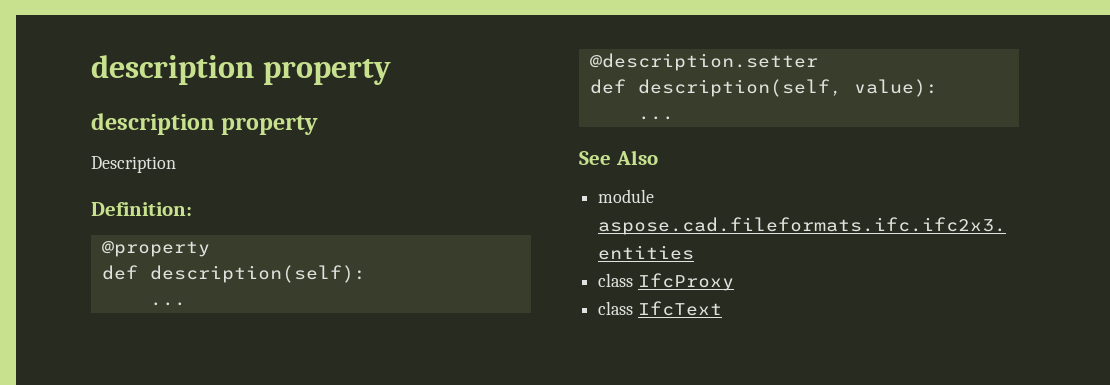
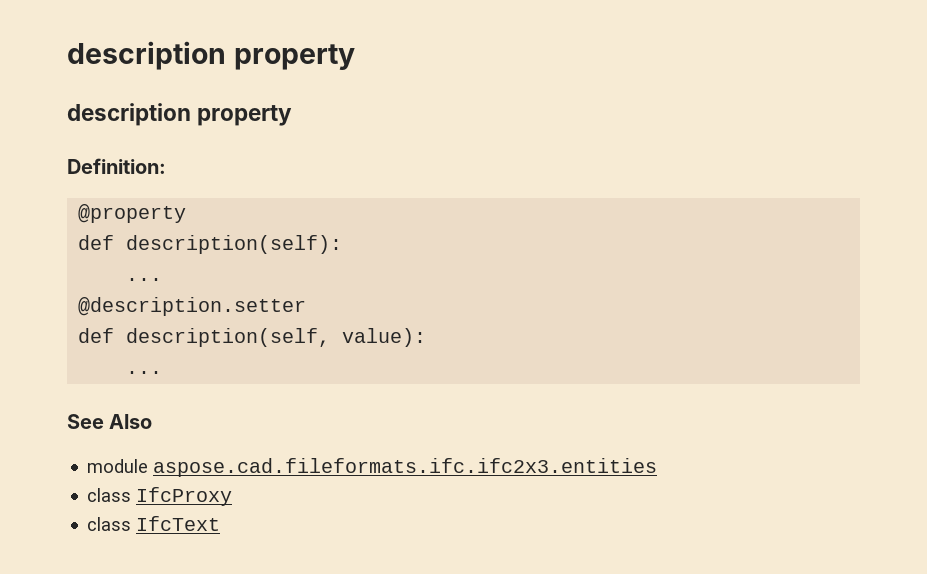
- Description

